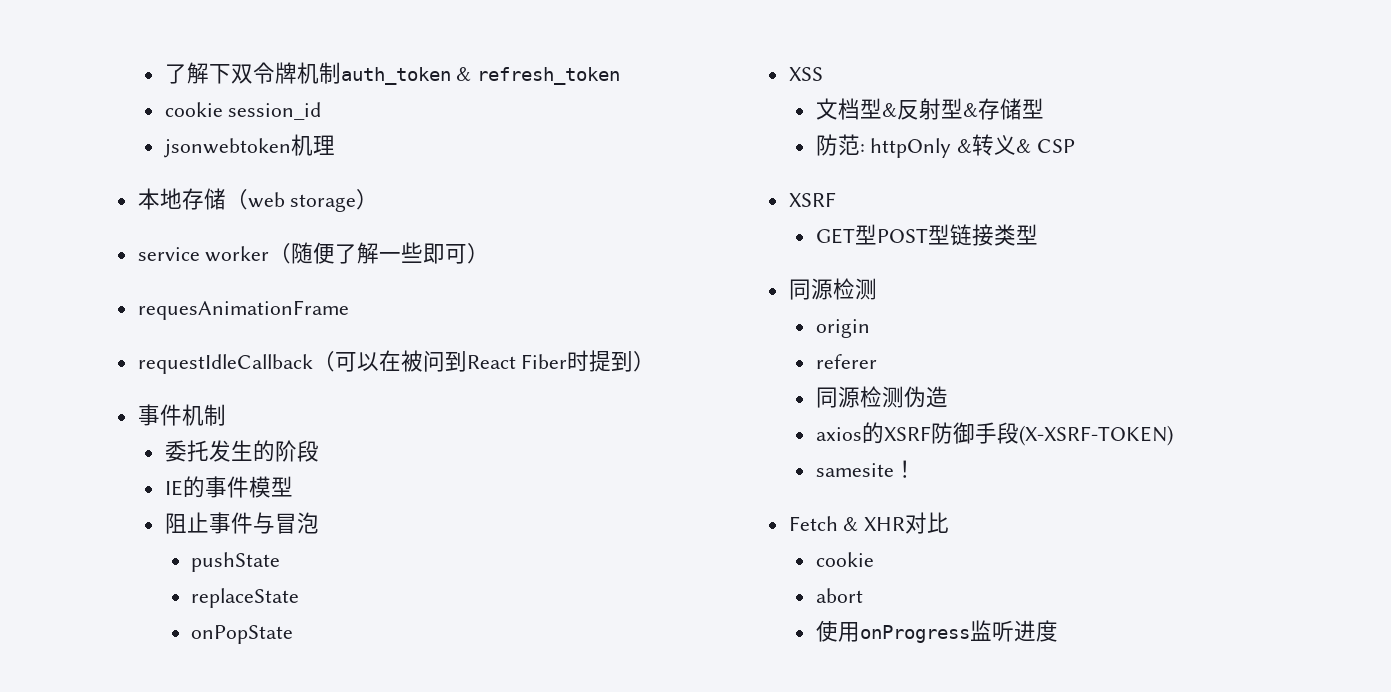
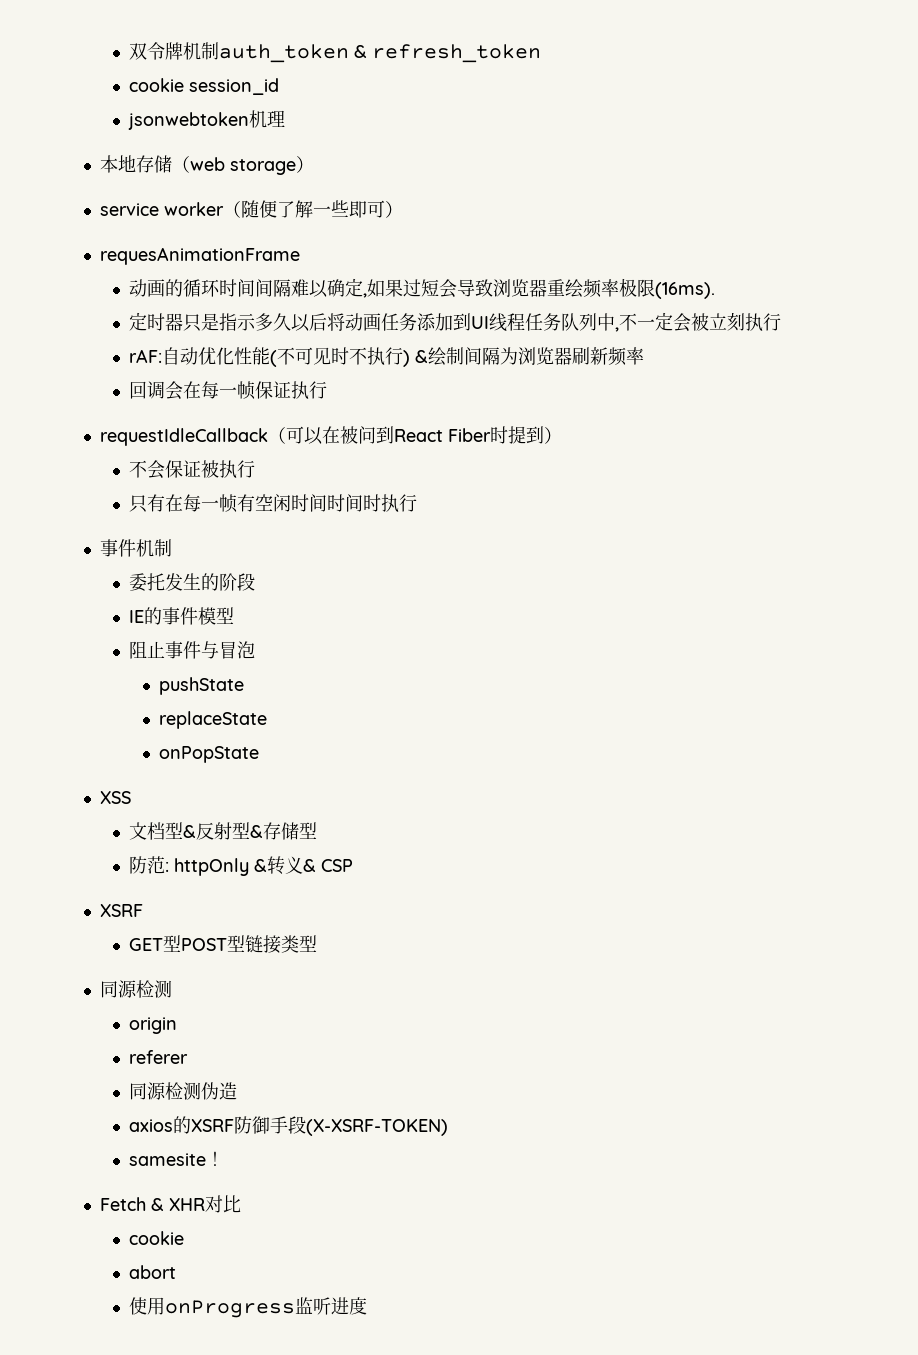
- 了解下双令牌机制auth_token & refresh_token
+ 双令牌机制auth_token & refresh_token
+ 动画的循环时间间隔难以确定,如果过短会导致浏览器重绘频率极限(16ms).
+ 定时器只是指示多久以后将动画任务添加到UI线程任务队列中,不一定会被立刻执行
+ rAF:自动优化性能(不可见时不执行) &绘制间隔为浏览器刷新频率
+ 回调会在每一帧保证执行
+ 不会保证被执行
+ 只有在每一帧有空闲时间时间时执行

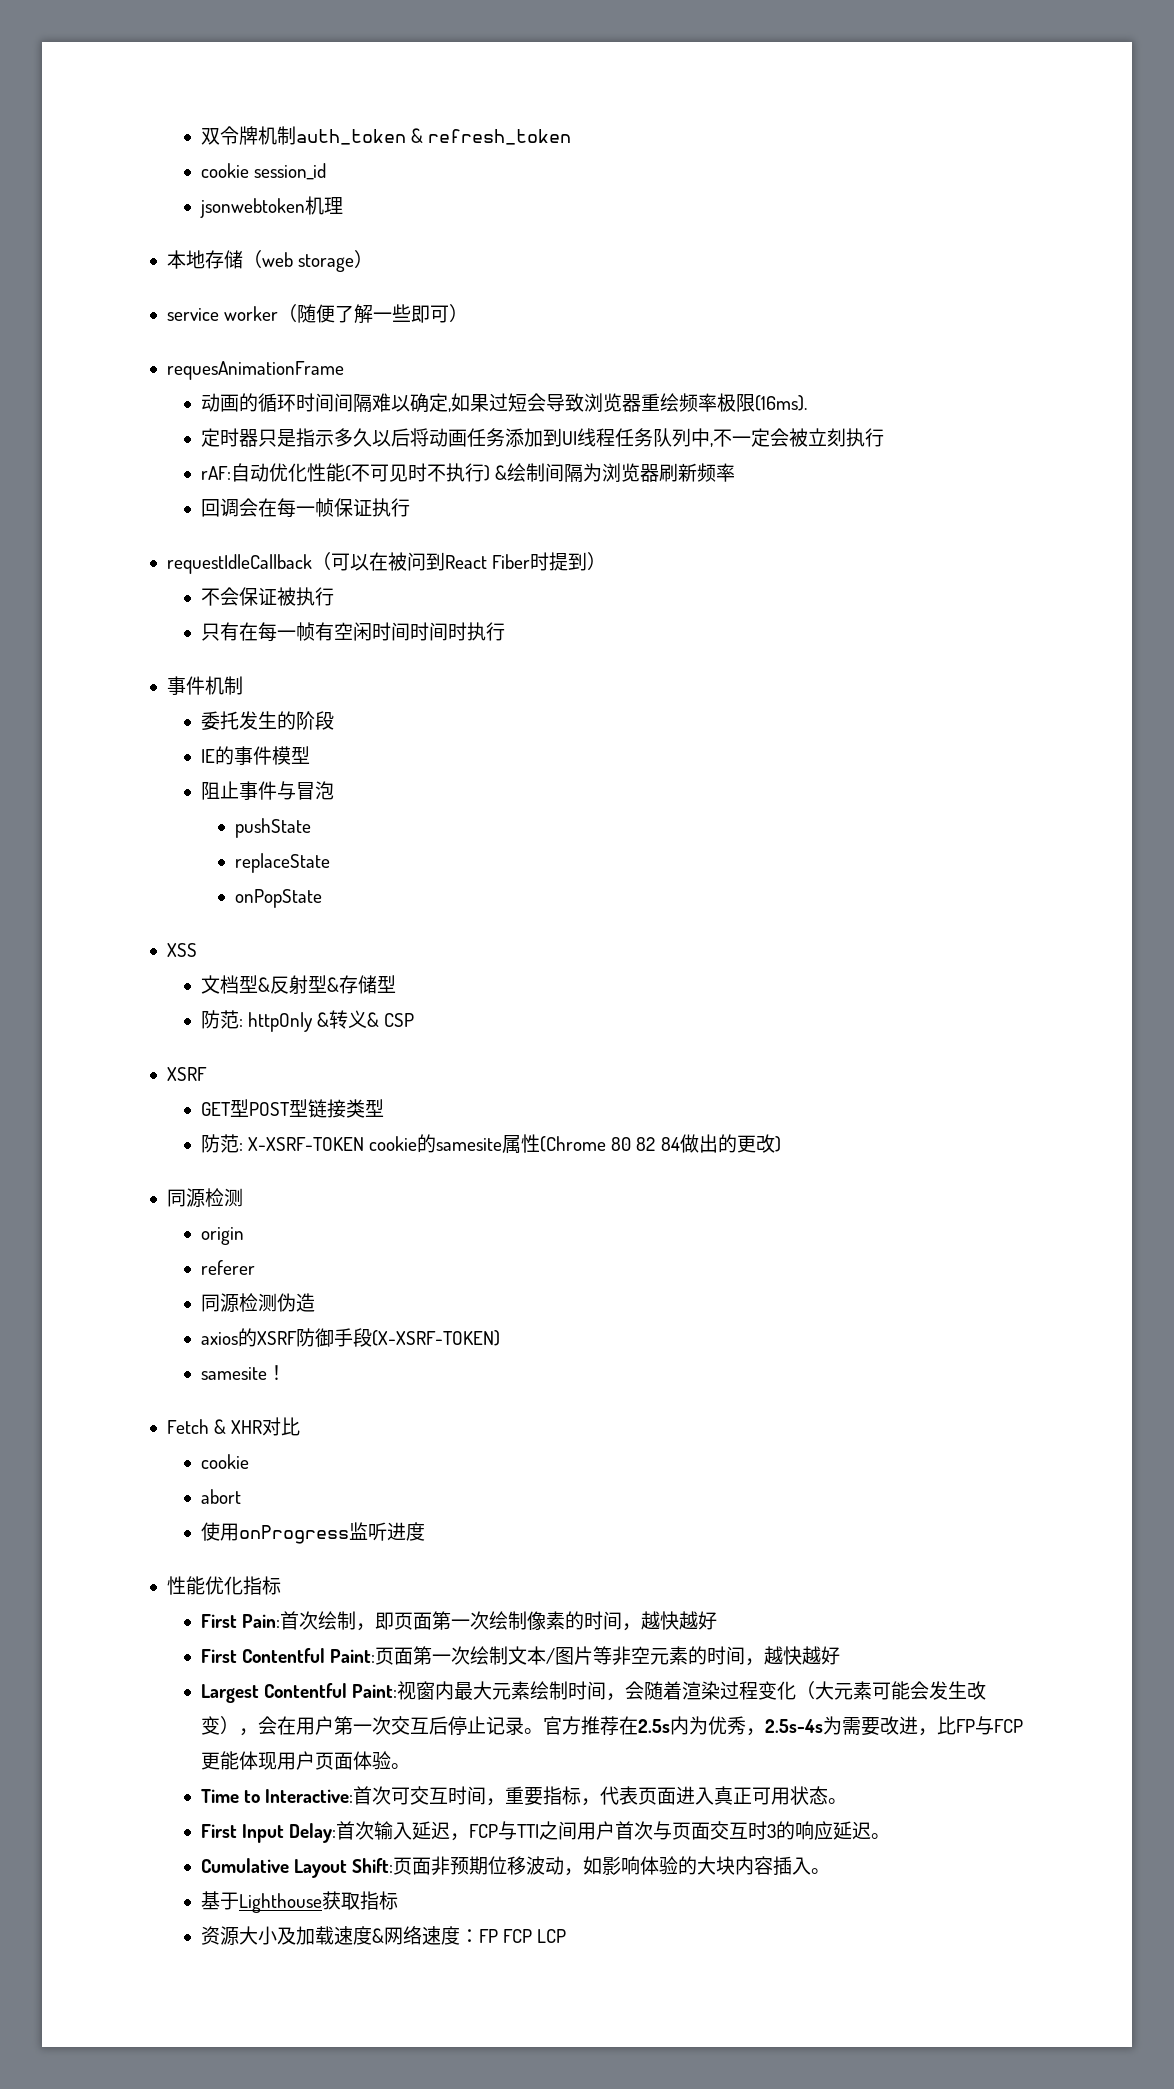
+ 防范: X-XSRF-TOKEN cookie的samesite属性(Chrome 80 82 84做出的更改)
+ 性能优化指标
+ First Pain:首次绘制，即页面第一次绘制像素的时间，越快越好
+ First Contentful Paint:页面第一次绘制文本/图片等非空元素的时间，越快越好
+ Largest Contentful Paint:视窗内最大元素绘制时间，会随着渲染过程变化（大元素可能会发生改变），会在用户第一次交互后停止记录。官方推荐在2.5s内为优秀，2.5s-4s为需要改进，比FP与FCP更能体现用户页面体验。
+ Time to Interactive:首次可交互时间，重要指标，代表页面进入真正可用状态。
+ First Input Delay:首次输入延迟，FCP与TTI之间用户首次与页面交互时3的响应延迟。
+ Cumulative Layout Shift:页面非预期位移波动，如影响体验的大块内容插入。
+ 基于Lighthouse获取指标
+ 资源大小及加载速度&网络速度：FP FCP LCP

